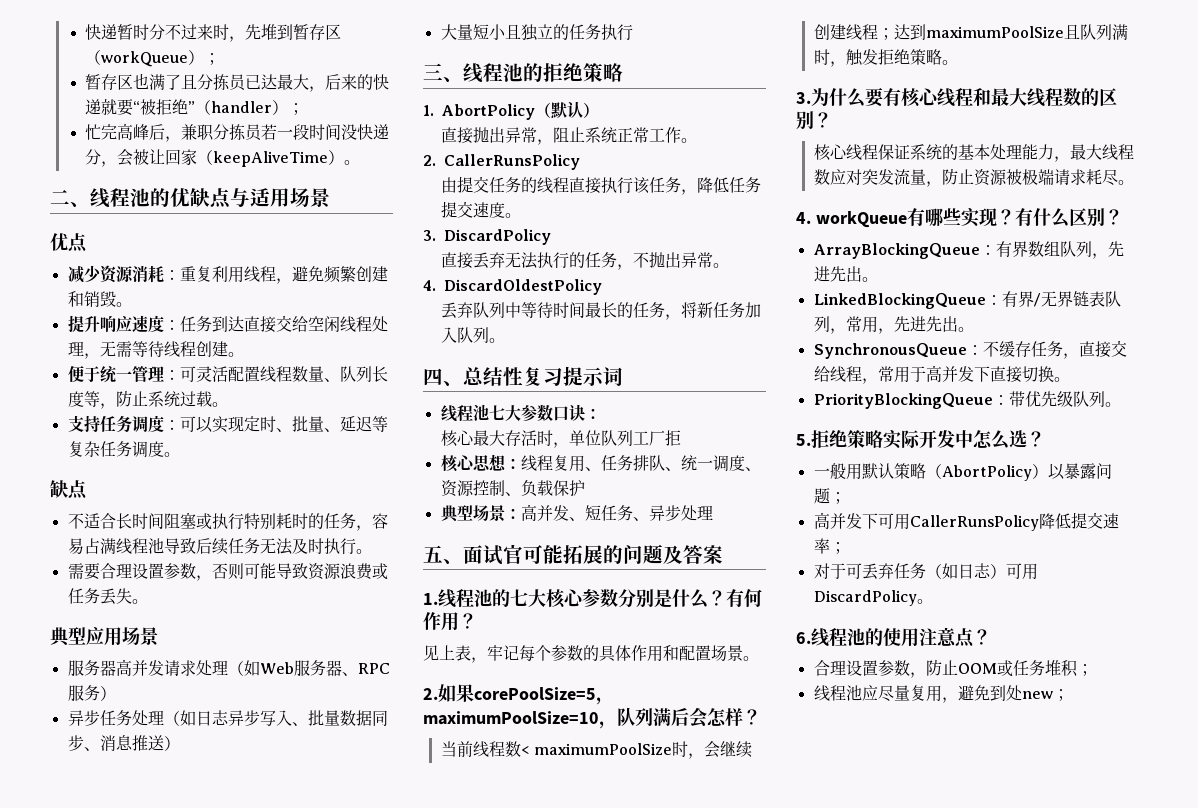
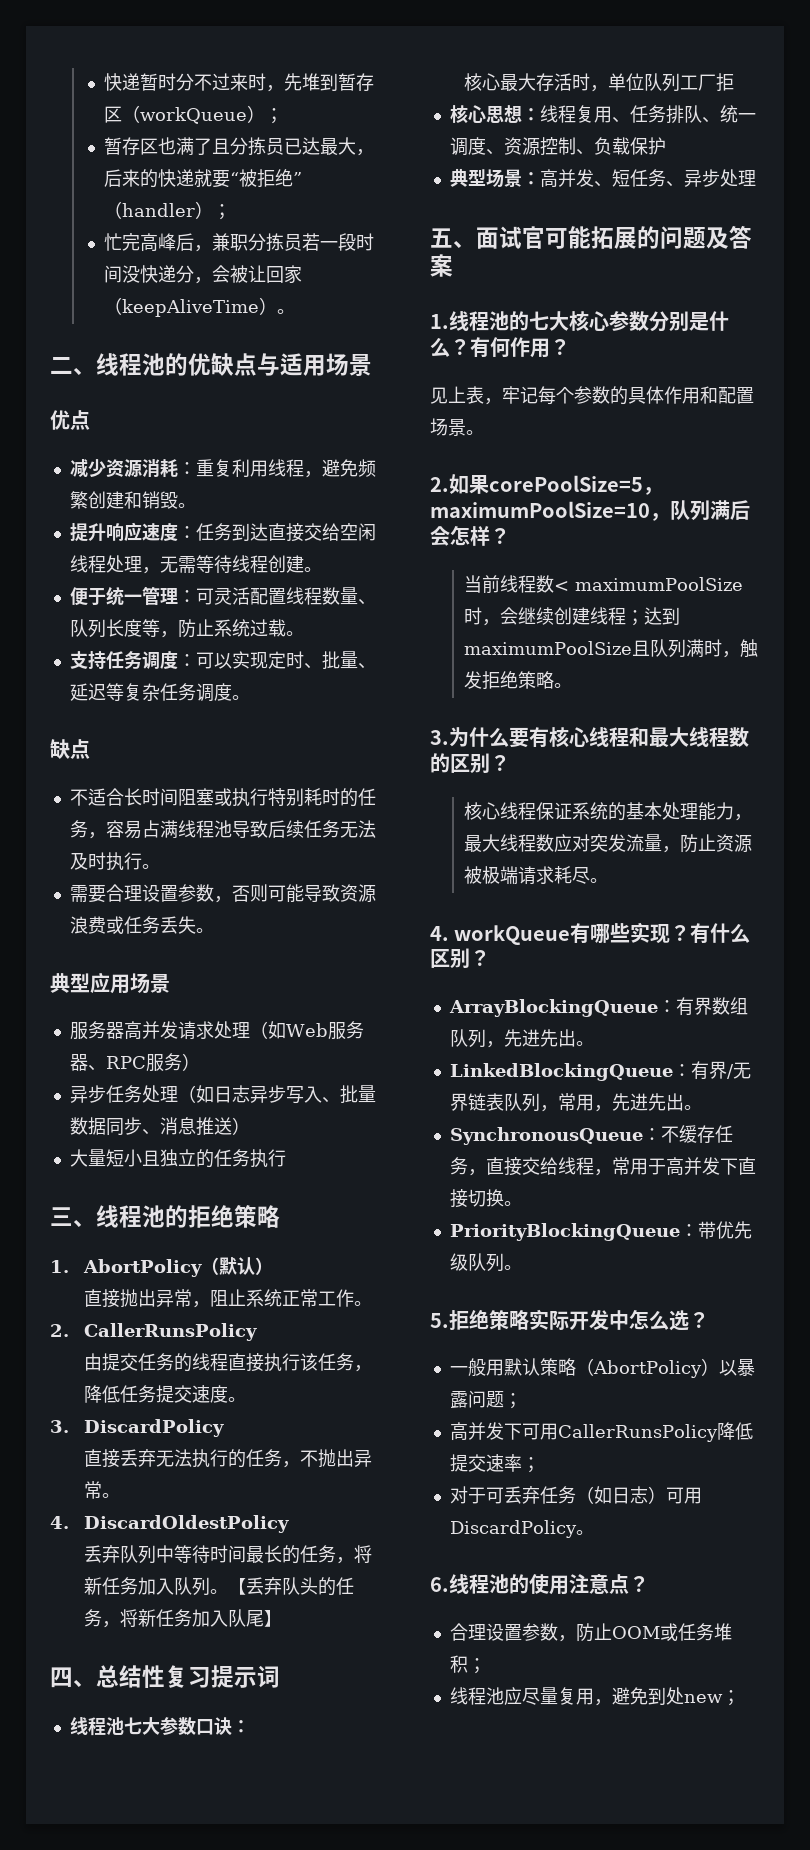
+ 【丢弃队头的任务，将新任务加入队尾】

